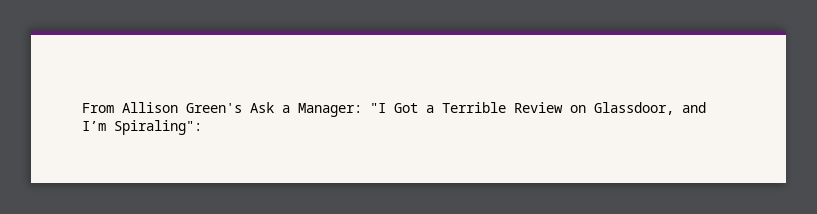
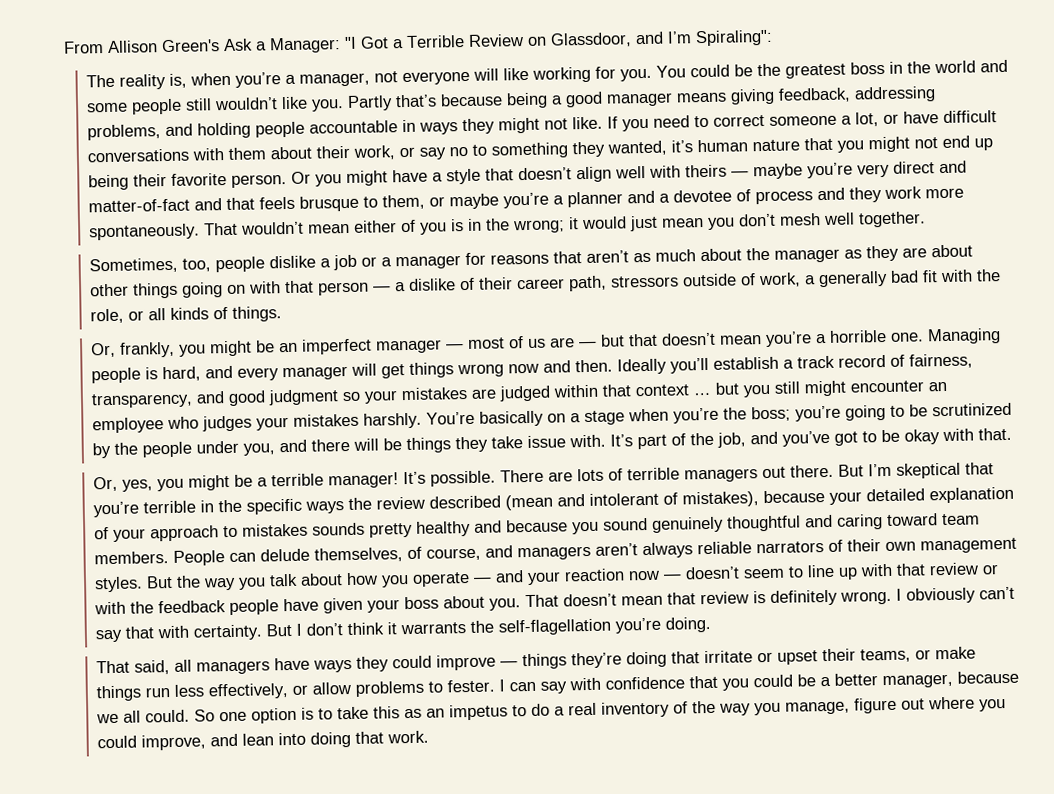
+ The reality is, when you’re a manager, not everyone will like working for you. You could be the greatest boss in the world and some people still wouldn’t like you. Partly that’s because being a good manager means giving feedback, addressing problems, and holding people accountable in ways they might not like. If you need to correct someone a lot, or have difficult conversations with them about their work, or say no to something they wanted, it’s human nature that you might not end up being their favorite person. Or you might have a style that doesn’t align well with theirs — maybe you’re very direct and matter-of-fact and that feels brusque to them, or maybe you’re a planner and a devotee of process and they work more spontaneously. That wouldn’t mean either of you is in the wrong; it would just mean you don’t mesh well together.
+ Sometimes, too, people dislike a job or a manager for reasons that aren’t as much about the manager as they are about other things going on with that person — a dislike of their career path, stressors outside of work, a generally bad fit with the role, or all kinds of things.
+ Or, frankly, you might be an imperfect manager — most of us are — but that doesn’t mean you’re a horrible one. Managing people is hard, and every manager will get things wrong now and then. Ideally you’ll establish a track record of fairness, transparency, and good judgment so your mistakes are judged within that context … but you still might encounter an employee who judges your mistakes harshly. You’re basically on a stage when you’re the boss; you’re going to be scrutinized by the people under you, and there will be things they take issue with. It’s part of the job, and you’ve got to be okay with that.
+ Or, yes, you might be a terrible manager! It’s possible. There are lots of terrible managers out there. But I’m skeptical that you’re terrible in the specific ways the review described (mean and intolerant of mistakes), because your detailed explanation of your approach to mistakes sounds pretty healthy and because you sound genuinely thoughtful and caring toward team members. People can delude themselves, of course, and managers aren’t always reliable narrators of their own management styles. But the way you talk about how you operate — and your reaction now — doesn’t seem to line up with that review or with the feedback people have given your boss about you. That doesn’t mean that review is definitely wrong. I obviously can’t say that with certainty. But I don’t think it warrants the self-flagellation you’re doing.
+ That said, all managers have ways they could improve — things they’re doing that irritate or upset their teams, or make things run less effectively, or allow problems to fester. I can say with confidence that you could be a better manager, because we all could. So one option is to take this as an impetus to do a real inventory of the way you manage, figure out where you could improve, and lean into doing that work.

